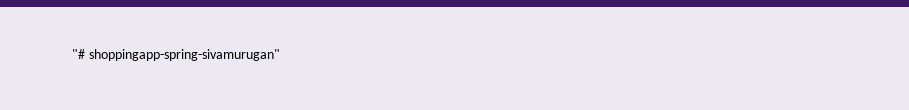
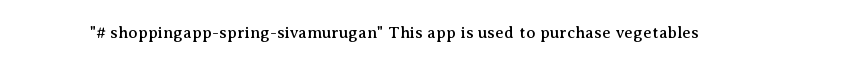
- "# shoppingapp-spring-sivamurugan"
+ "# shoppingapp-spring-sivamurugan" This app is used to purchase vegetables

